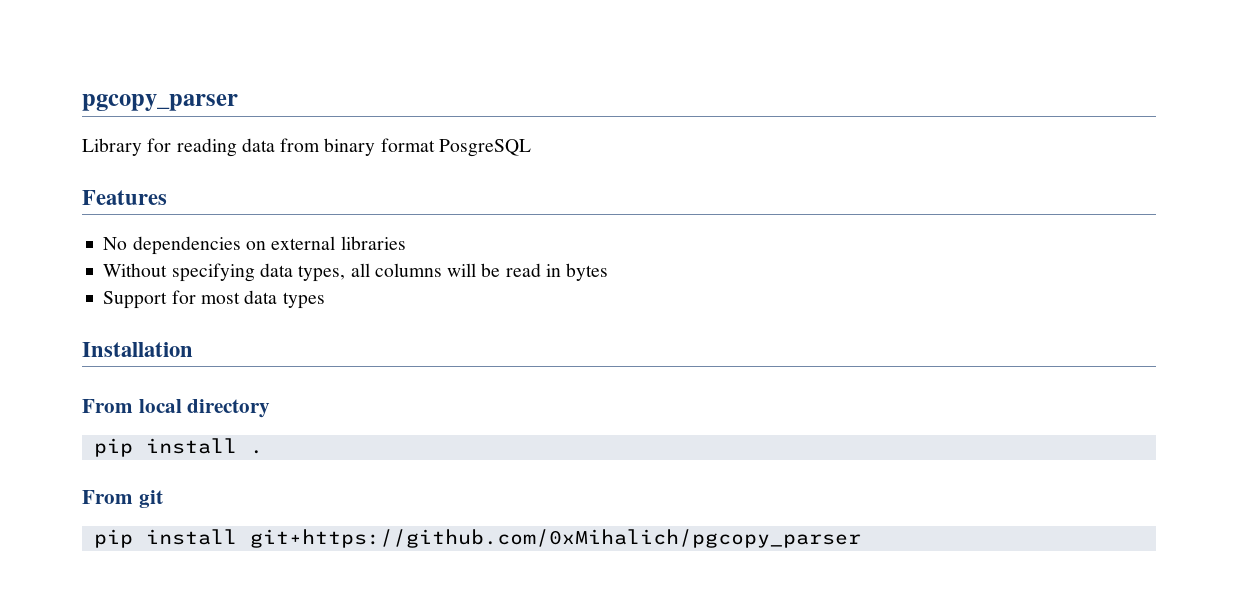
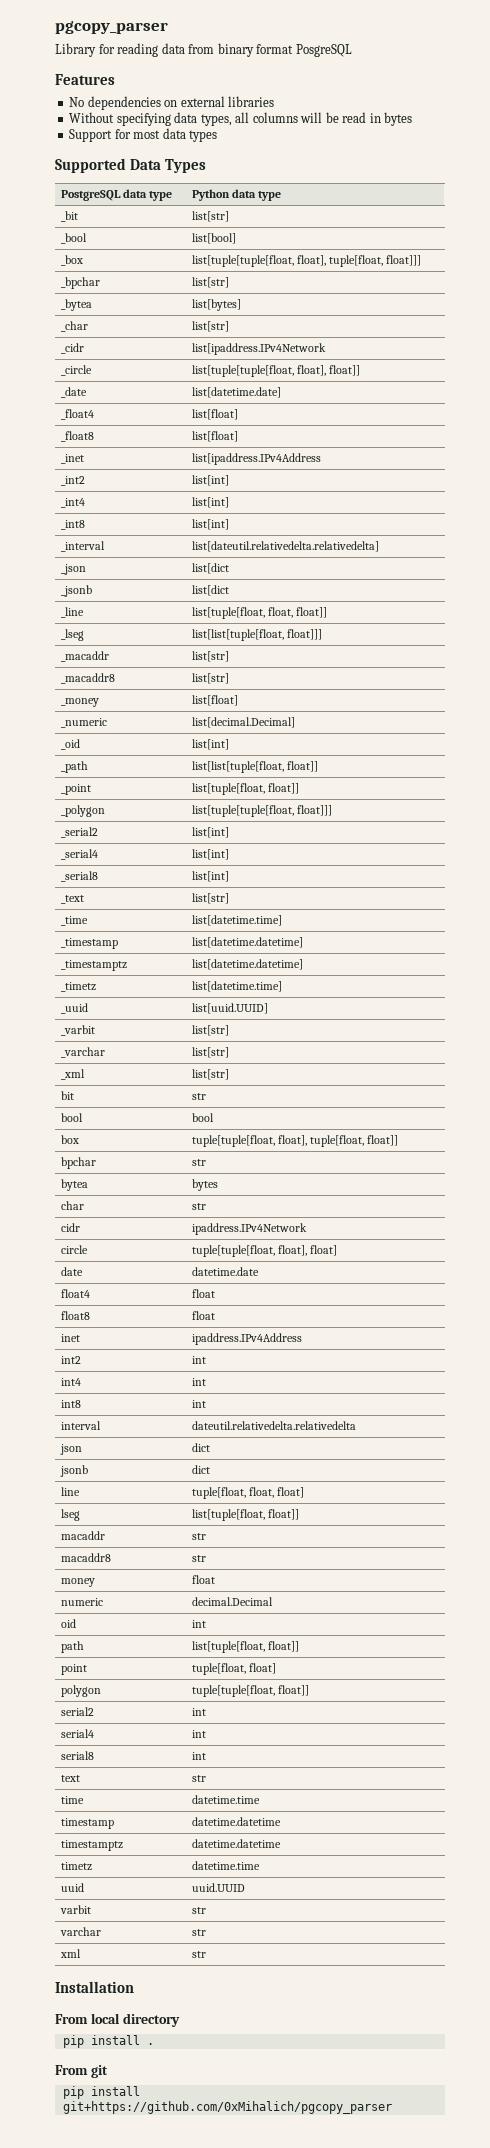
+ Supported Data Types
+ PostgreSQL data type | Python data type
+ _bit | list[str]
+ _bool | list[bool]
+ _box | list[tuple[tuple[float, float], tuple[float, float]]]
+ _bpchar | list[str]
+ _bytea | list[bytes]
+ _char | list[str]
+ _cidr | list[ipaddress.IPv4Network
+ _circle | list[tuple[tuple[float, float], float]]
+ _date | list[datetime.date]
+ _float4 | list[float]
+ _float8 | list[float]
+ _inet | list[ipaddress.IPv4Address
+ _int2 | list[int]
+ _int4 | list[int]
+ _int8 | list[int]
+ _interval | list[dateutil.relativedelta.relativedelta]
+ _json | list[dict
+ _jsonb | list[dict
+ _line | list[tuple[float, float, float]]
+ _lseg | list[list[tuple[float, float]]]
+ _macaddr | list[str]
+ _macaddr8 | list[str]
+ _money | list[float]
+ _numeric | list[decimal.Decimal]
+ _oid | list[int]
+ _path | list[list[tuple[float, float]]
+ _point | list[tuple[float, float]]
+ _polygon | list[tuple[tuple[float, float]]]
+ _serial2 | list[int]
+ _serial4 | list[int]
+ _serial8 | list[int]
+ _text | list[str]
+ _time | list[datetime.time]
+ _timestamp | list[datetime.datetime]
+ _timestamptz | list[datetime.datetime]
+ _timetz | list[datetime.time]
+ _uuid | list[uuid.UUID]
+ _varbit | list[str]
+ _varchar | list[str]
+ _xml | list[str]
+ bit | str
+ bool | bool
+ box | tuple[tuple[float, float], tuple[float, float]]
+ bpchar | str
+ bytea | bytes
+ char | str
+ cidr | ipaddress.IPv4Network
+ circle | tuple[tuple[float, float], float]
+ date | datetime.date
+ float4 | float
+ float8 | float
+ inet | ipaddress.IPv4Address
+ int2 | int
+ int4 | int
+ int8 | int
+ interval | dateutil.relativedelta.relativedelta
+ json | dict
+ jsonb | dict
+ line | tuple[float, float, float]
+ lseg | list[tuple[float, float]]
+ macaddr | str
+ macaddr8 | str
+ money | float
+ numeric | decimal.Decimal
+ oid | int
+ path | list[tuple[float, float]]
+ point | tuple[float, float]
+ polygon | tuple[tuple[float, float]]
+ serial2 | int
+ serial4 | int
+ serial8 | int
+ text | str
+ time | datetime.time
+ timestamp | datetime.datetime
+ timestamptz | datetime.datetime
+ timetz | datetime.time
+ uuid | uuid.UUID
+ varbit | str
+ varchar | str
+ xml | str

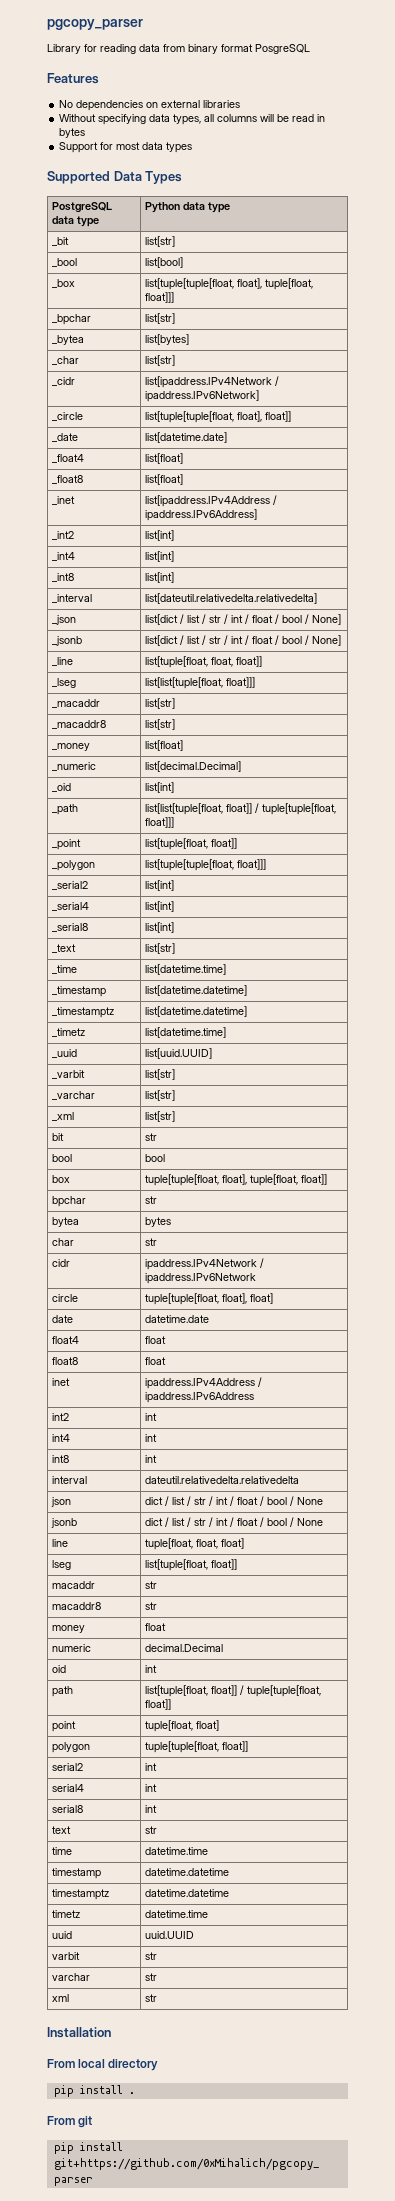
- _cidr | list[ipaddress.IPv4Network
+ _cidr | list[ipaddress.IPv4Network / ipaddress.IPv6Network]
- _inet | list[ipaddress.IPv4Address
+ _inet | list[ipaddress.IPv4Address / ipaddress.IPv6Address]
- _json | list[dict
- _jsonb | list[dict
+ _json | list[dict / list / str / int / float / bool / None]
+ _jsonb | list[dict / list / str / int / float / bool / None]
- _path | list[list[tuple[float, float]]
+ _path | list[list[tuple[float, float]] / tuple[tuple[float, float]]]
- cidr | ipaddress.IPv4Network
+ cidr | ipaddress.IPv4Network / ipaddress.IPv6Network
- inet | ipaddress.IPv4Address
+ inet | ipaddress.IPv4Address / ipaddress.IPv6Address
- json | dict
- jsonb | dict
+ json | dict / list / str / int / float / bool / None
+ jsonb | dict / list / str / int / float / bool / None
- path | list[tuple[float, float]]
+ path | list[tuple[float, float]] / tuple[tuple[float, float]]

